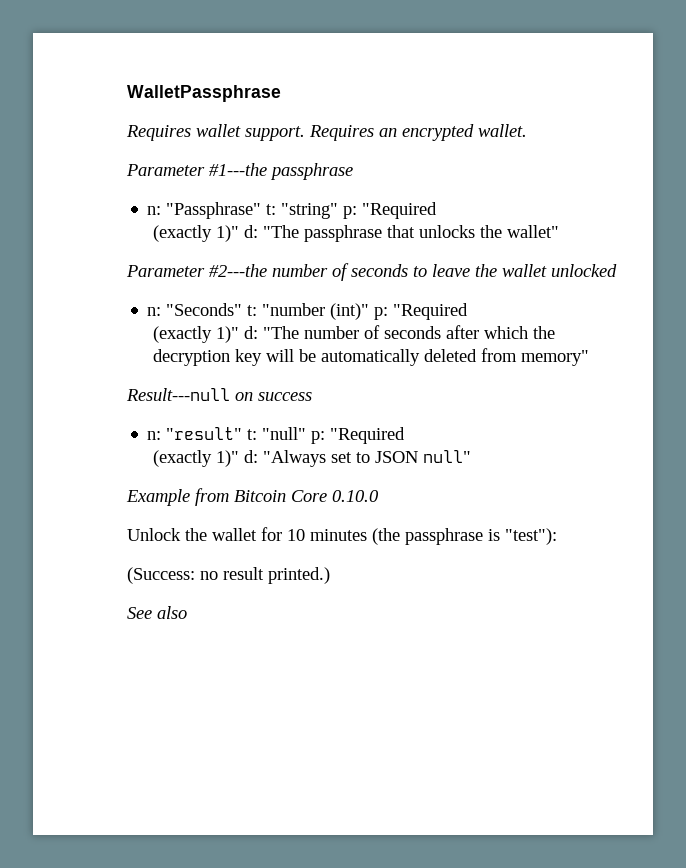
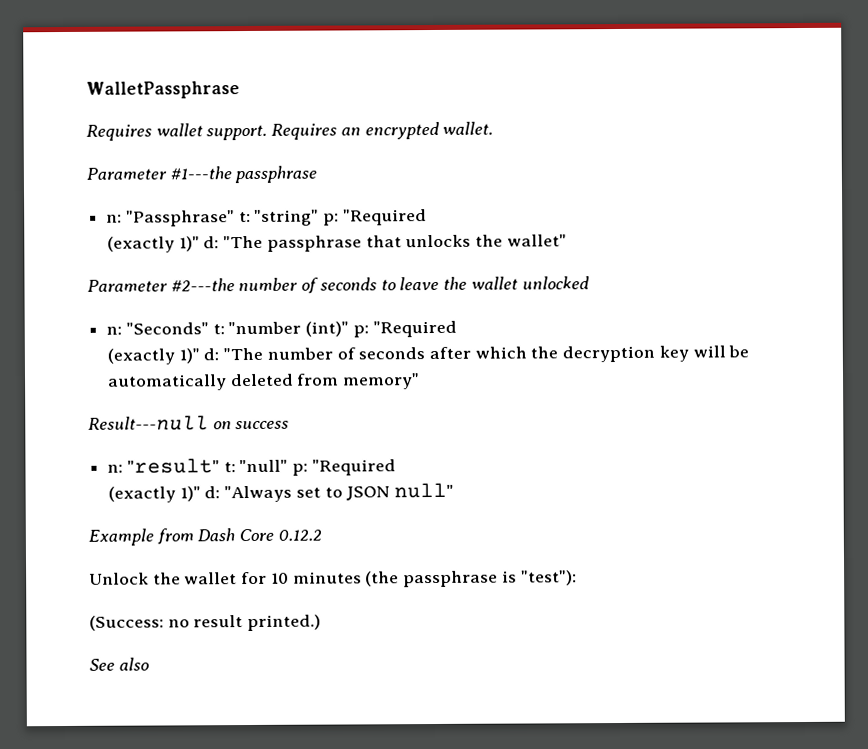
- Example from Bitcoin Core 0.10.0
+ Example from Dash Core 0.12.2

